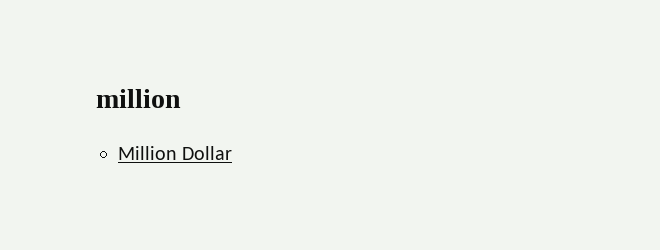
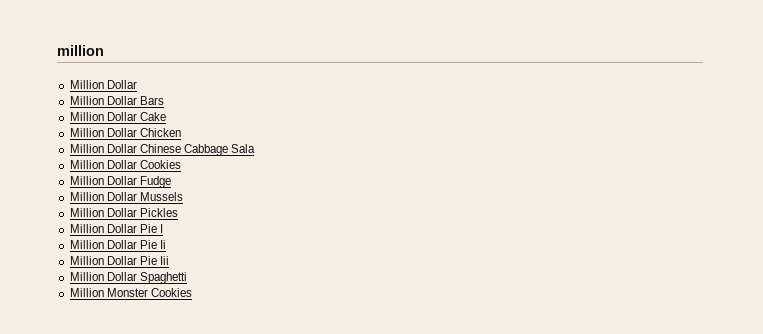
+ Million Dollar Bars
+ Million Dollar Cake
+ Million Dollar Chicken
+ Million Dollar Chinese Cabbage Sala
+ Million Dollar Cookies
+ Million Dollar Fudge
+ Million Dollar Mussels
+ Million Dollar Pickles
+ Million Dollar Pie I
+ Million Dollar Pie Ii
+ Million Dollar Pie Iii
+ Million Dollar Spaghetti
+ Million Monster Cookies

